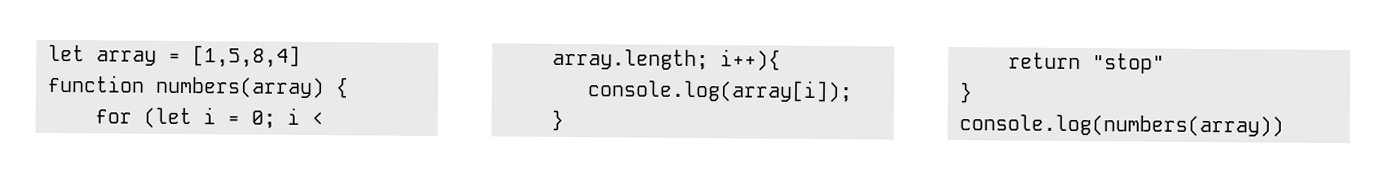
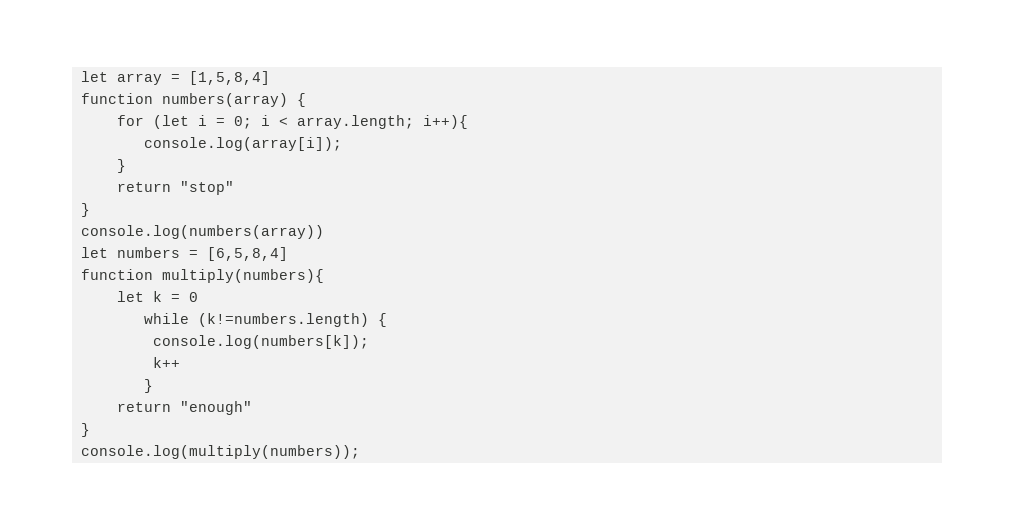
+ let numbers = [6,5,8,4]
+ function multiply(numbers){
+ let k = 0
+ while (k!=numbers.length) {
+ console.log(numbers[k]);
+ k++
+ }
+ return "enough"
+ }
+ console.log(multiply(numbers));

